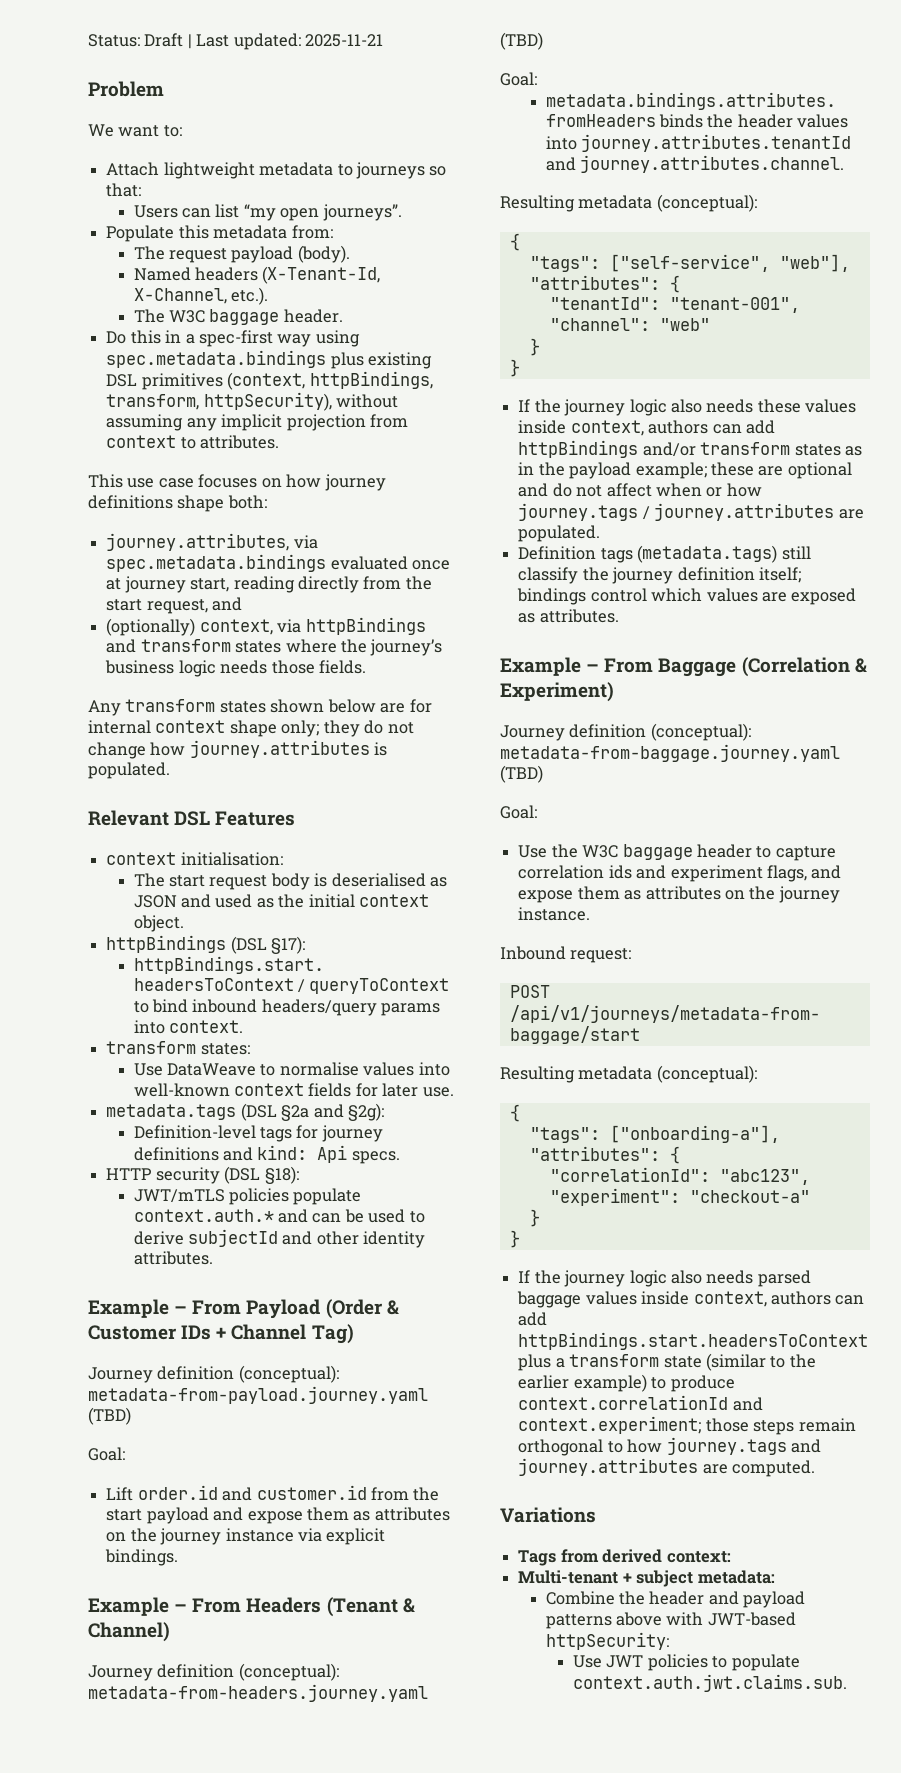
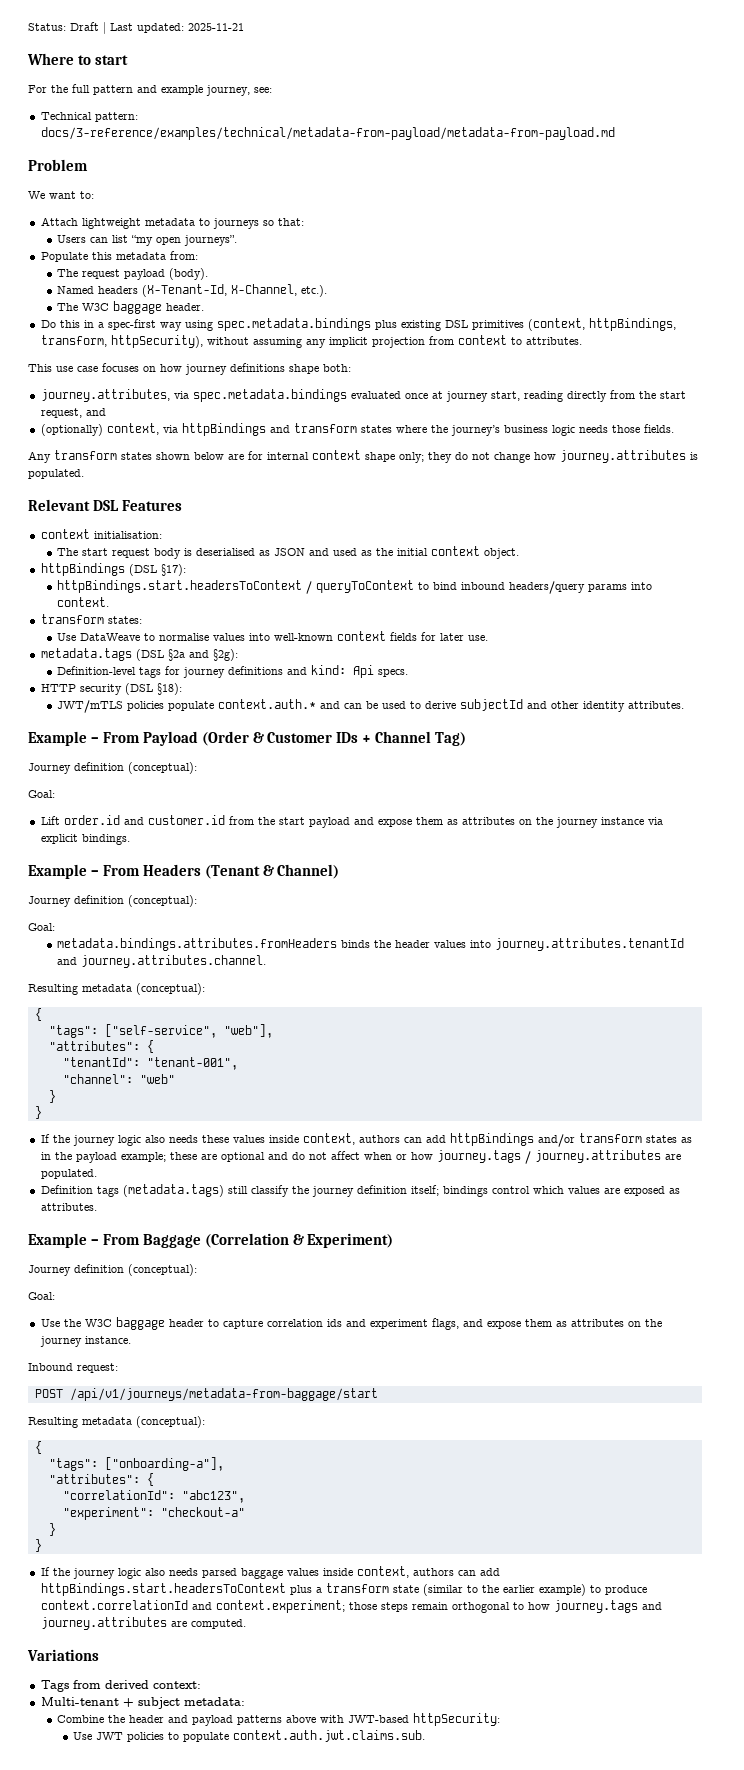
+ Where to start
+ For the full pattern and example journey, see:
+ Technical pattern: docs/3-reference/examples/technical/metadata-from-payload/metadata-from-payload.md
  Example – From Payload (Order & Customer IDs + Channel Tag)
- Journey definition (conceptual): metadata-from-payload.journey.yaml (TBD)
+ Journey definition (conceptual):
  Example – From Headers (Tenant & Channel)
- Journey definition (conceptual): metadata-from-headers.journey.yaml (TBD)
+ Journey definition (conceptual):
  Example – From Baggage (Correlation & Experiment)
- Journey definition (conceptual): metadata-from-baggage.journey.yaml (TBD)
+ Journey definition (conceptual):

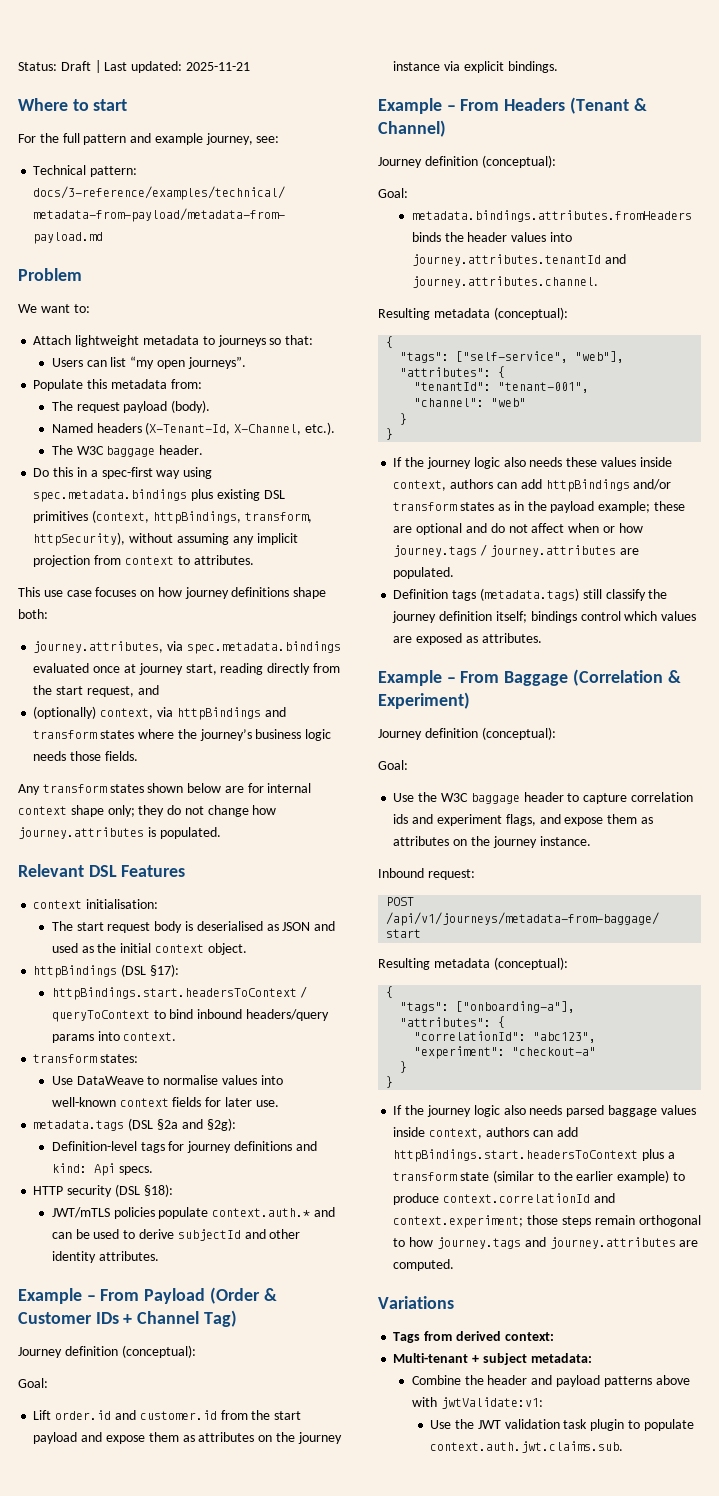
- Combine the header and payload patterns above with JWT-based httpSecurity:
- Use JWT policies to populate context.auth.jwt.claims.sub.
+ Combine the header and payload patterns above with jwtValidate:v1:
+ Use the JWT validation task plugin to populate context.auth.jwt.claims.sub.

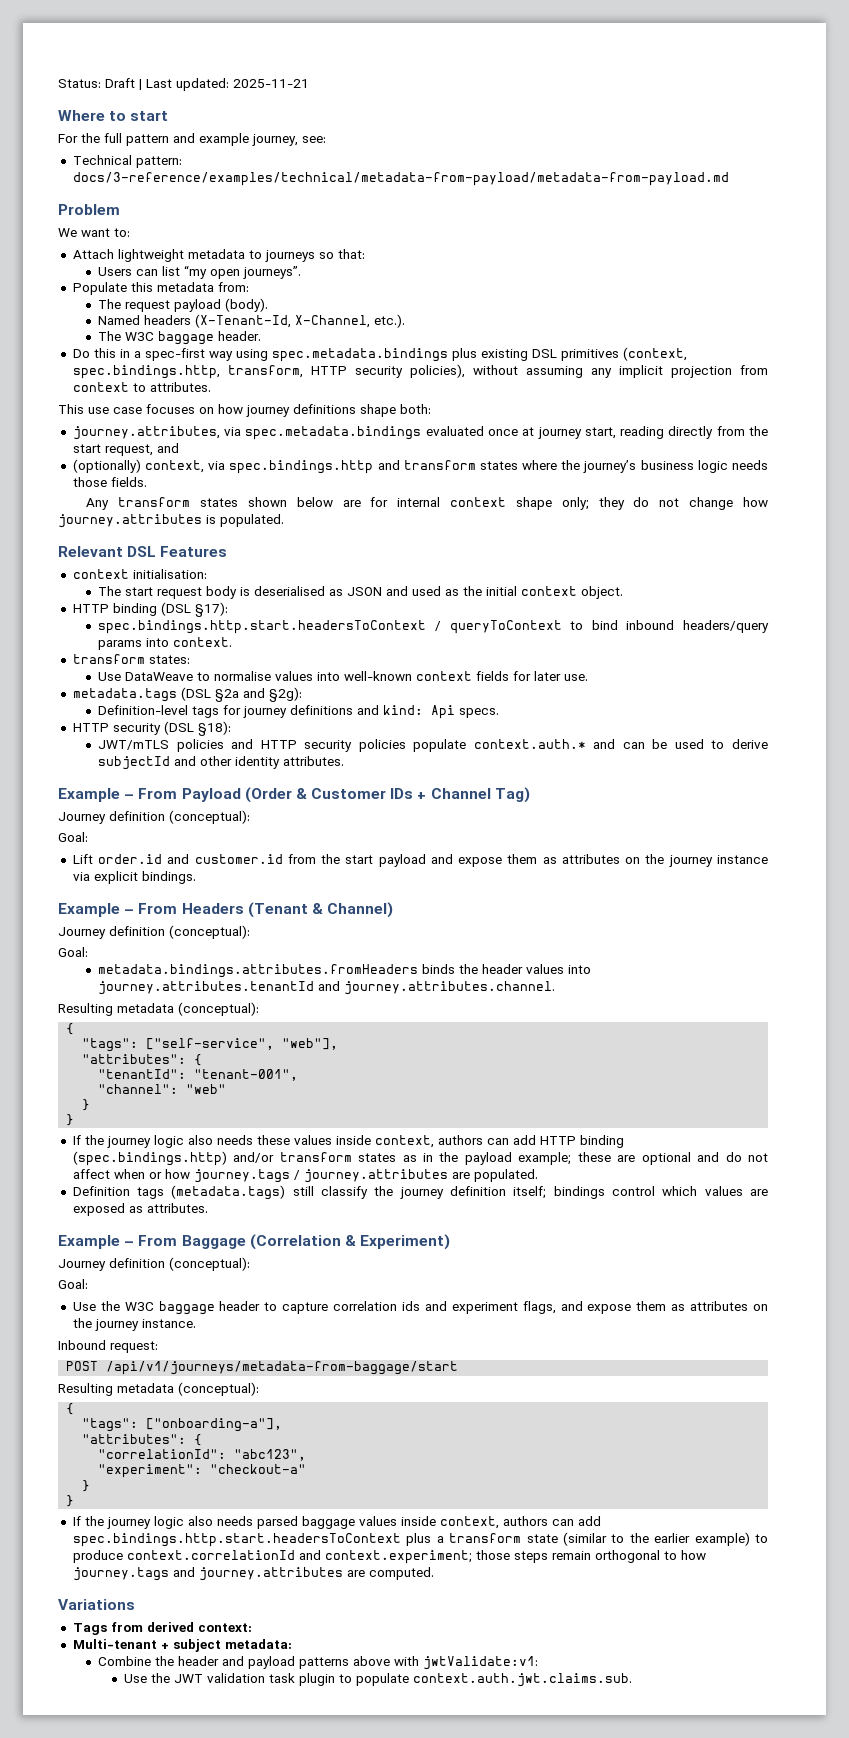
- Do this in a spec-first way using spec.metadata.bindings plus existing DSL primitives (context, httpBindings, transform, httpSecurity), without assuming any implicit projection from context to attributes.
+ Do this in a spec-first way using spec.metadata.bindings plus existing DSL primitives (context, spec.bindings.http, transform, HTTP security policies), without assuming any implicit projection from context to attributes.
- (optionally) context, via httpBindings and transform states where the journey’s business logic needs those fields.
+ (optionally) context, via spec.bindings.http and transform states where the journey’s business logic needs those fields.
- httpBindings (DSL §17):
+ HTTP binding (DSL §17):
- httpBindings.start.headersToContext / queryToContext to bind inbound headers/query params into context.
+ spec.bindings.http.start.headersToContext / queryToContext to bind inbound headers/query params into context.
- JWT/mTLS policies populate context.auth.* and can be used to derive subjectId and other identity attributes.
+ JWT/mTLS policies and HTTP security policies populate context.auth.* and can be used to derive subjectId and other identity attributes.
- If the journey logic also needs these values inside context, authors can add httpBindings and/or transform states as in the payload example; these are optional and do not affect when or how journey.tags / journey.attributes are populated.
+ If the journey logic also needs these values inside context, authors can add HTTP binding (spec.bindings.http) and/or transform states as in the payload example; these are optional and do not affect when or how journey.tags / journey.attributes are populated.
- If the journey logic also needs parsed baggage values inside context, authors can add httpBindings.start.headersToContext plus a transform state (similar to the earlier example) to produce context.correlationId and context.experiment; those steps remain orthogonal to how journey.tags and journey.attributes are computed.
+ If the journey logic also needs parsed baggage values inside context, authors can add spec.bindings.http.start.headersToContext plus a transform state (similar to the earlier example) to produce context.correlationId and context.experiment; those steps remain orthogonal to how journey.tags and journey.attributes are computed.

